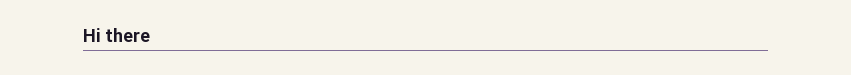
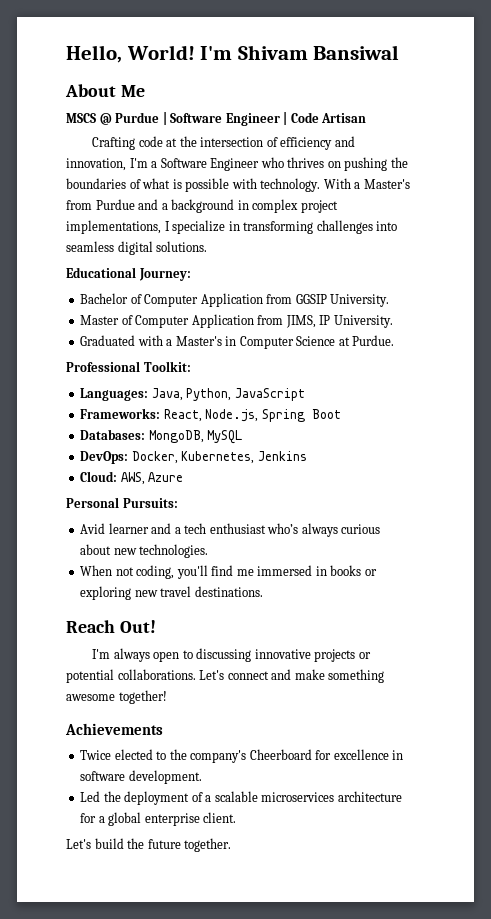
- Hi there
+ Hello, World! I'm Shivam Bansiwal
+ About Me
+ MSCS @ Purdue | Software Engineer | Code Artisan
+ Crafting code at the intersection of efficiency and innovation, I'm a Software Engineer who thrives on pushing the boundaries of what is possible with technology. With a Master's from Purdue and a background in complex project implementations, I specialize in transforming challenges into seamless digital solutions.
+ Educational Journey:
+ Bachelor of Computer Application from GGSIP University.
+ Master of Computer Application from JIMS, IP University.
+ Graduated with a Master's in Computer Science at Purdue.
+ Professional Toolkit:
+ Languages: Java, Python, JavaScript
+ Frameworks: React, Node.js, Spring Boot
+ Databases: MongoDB, MySQL
+ DevOps: Docker, Kubernetes, Jenkins
+ Cloud: AWS, Azure
+ Personal Pursuits:
+ Avid learner and a tech enthusiast who’s always curious about new technologies.
+ When not coding, you'll find me immersed in books or exploring new travel destinations.
+ Reach Out!
+ I'm always open to discussing innovative projects or potential collaborations. Let's connect and make something awesome together!
+ Achievements
+ Twice elected to the company's Cheerboard for excellence in software development.
+ Led the deployment of a scalable microservices architecture for a global enterprise client.
+ Let's build the future together.

